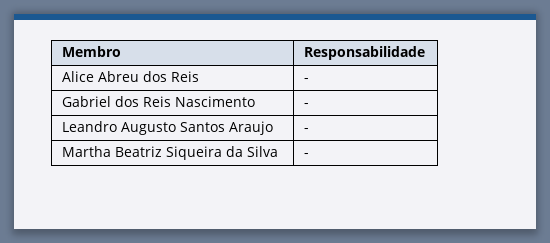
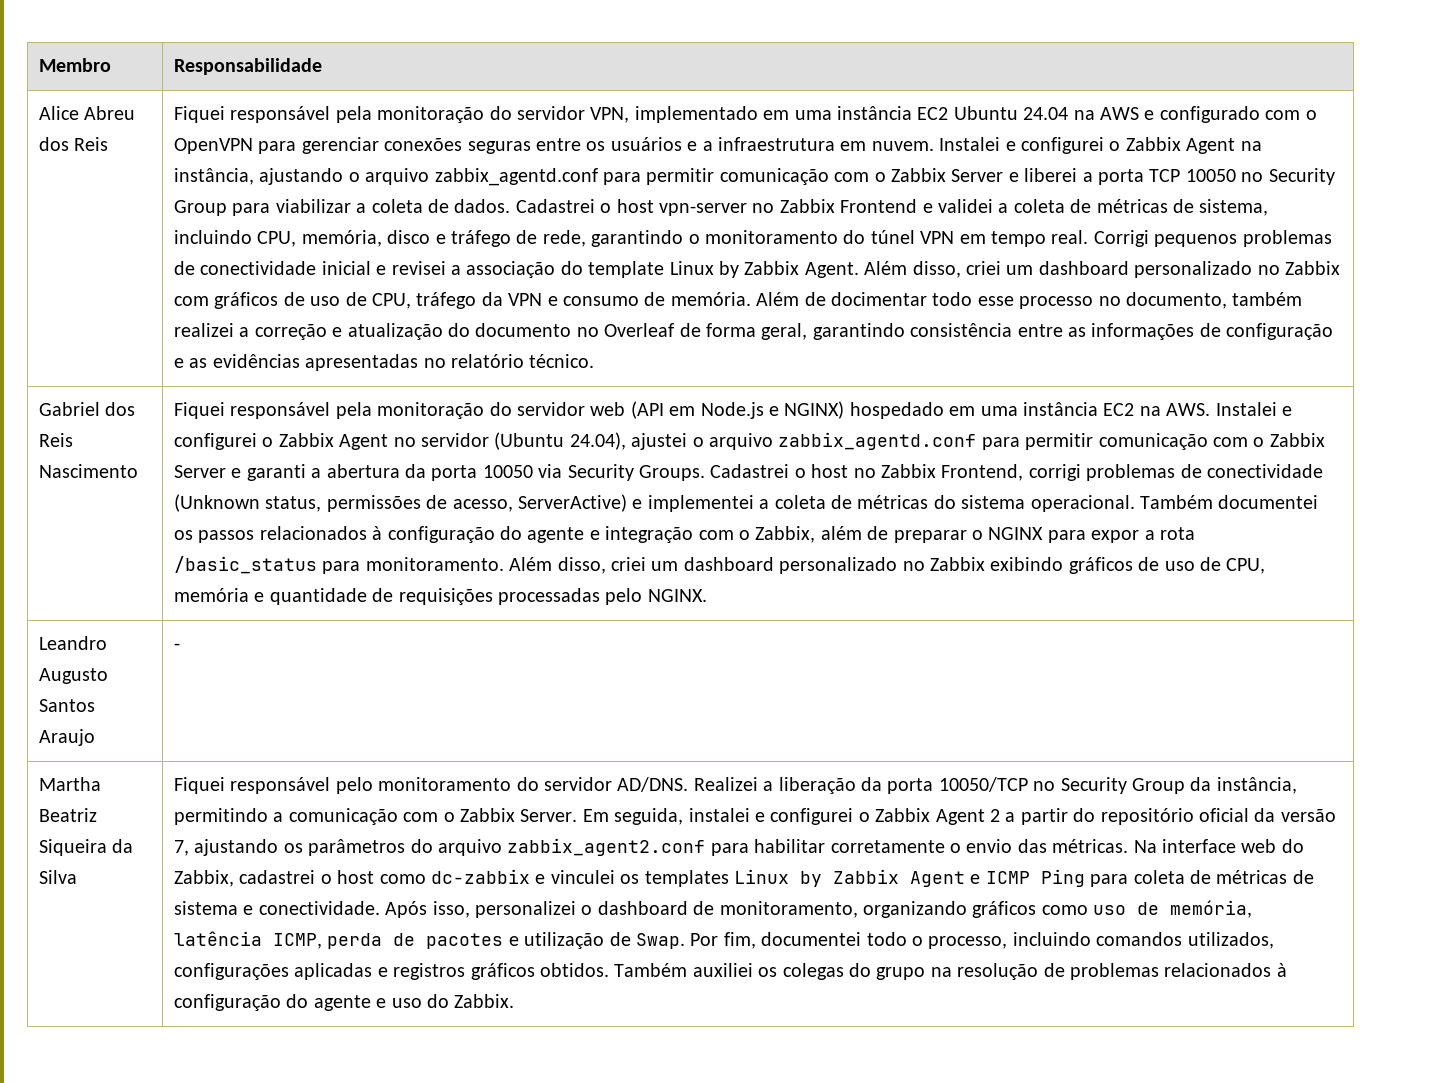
- Alice Abreu dos Reis | -
- Gabriel dos Reis Nascimento | -
+ Alice Abreu dos Reis | Fiquei responsável pela monitoração do servidor VPN, implementado em uma instância EC2 Ubuntu 24.04 na AWS e configurado com o OpenVPN para gerenciar conexões seguras entre os usuários e a infraestrutura em nuvem. Instalei e configurei o Zabbix Agent na instância, ajustando o arquivo zabbix_agentd.conf para permitir comunicação com o Zabbix Server e liberei a porta TCP 10050 no Security Group para viabilizar a coleta de dados. Cadastrei o host vpn-server no Zabbix Frontend e validei a coleta de métricas de sistema, incluindo CPU, memória, disco e tráfego de rede, garantindo o monitoramento do túnel VPN em tempo real. Corrigi pequenos problemas de conectividade inicial e revisei a associação do template Linux by Zabbix Agent. Além disso, criei um dashboard personalizado no Zabbix com gráficos de uso de CPU, tráfego da VPN e consumo de memória. Além de docimentar todo esse processo no documento, também realizei a correção e atualização do documento no Overleaf de forma geral, garantindo consistência entre as informações de configuração e as evidências apresentadas no relatório técnico.
+ Gabriel dos Reis Nascimento | Fiquei responsável pela monitoração do servidor web (API em Node.js e NGINX) hospedado em uma instância EC2 na AWS. Instalei e configurei o Zabbix Agent no servidor (Ubuntu 24.04), ajustei o arquivo zabbix_agentd.conf para permitir comunicação com o Zabbix Server e garanti a abertura da porta 10050 via Security Groups. Cadastrei o host no Zabbix Frontend, corrigi problemas de conectividade (Unknown status, permissões de acesso, ServerActive) e implementei a coleta de métricas do sistema operacional. Também documentei os passos relacionados à configuração do agente e integração com o Zabbix, além de preparar o NGINX para expor a rota /basic_status para monitoramento. Além disso, criei um dashboard personalizado no Zabbix exibindo gráficos de uso de CPU, memória e quantidade de requisições processadas pelo NGINX.
- Martha Beatriz Siqueira da Silva | -
+ Martha Beatriz Siqueira da Silva | Fiquei responsável pelo monitoramento do servidor AD/DNS. Realizei a liberação da porta 10050/TCP no Security Group da instância, permitindo a comunicação com o Zabbix Server. Em seguida, instalei e configurei o Zabbix Agent 2 a partir do repositório oficial da versão 7, ajustando os parâmetros do arquivo zabbix_agent2.conf para habilitar corretamente o envio das métricas. Na interface web do Zabbix, cadastrei o host como dc-zabbix e vinculei os templates Linux by Zabbix Agent e ICMP Ping para coleta de métricas de sistema e conectividade. Após isso, personalizei o dashboard de monitoramento, organizando gráficos como uso de memória, latência ICMP, perda de pacotes e utilização de Swap. Por fim, documentei todo o processo, incluindo comandos utilizados, configurações aplicadas e registros gráficos obtidos. Também auxiliei os colegas do grupo na resolução de problemas relacionados à configuração do agente e uso do Zabbix.

